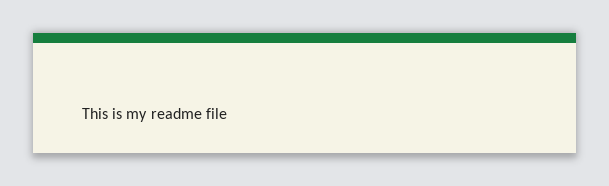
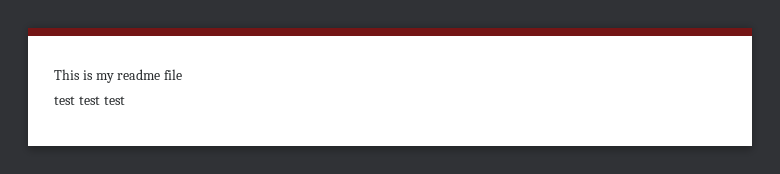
+ test test test

